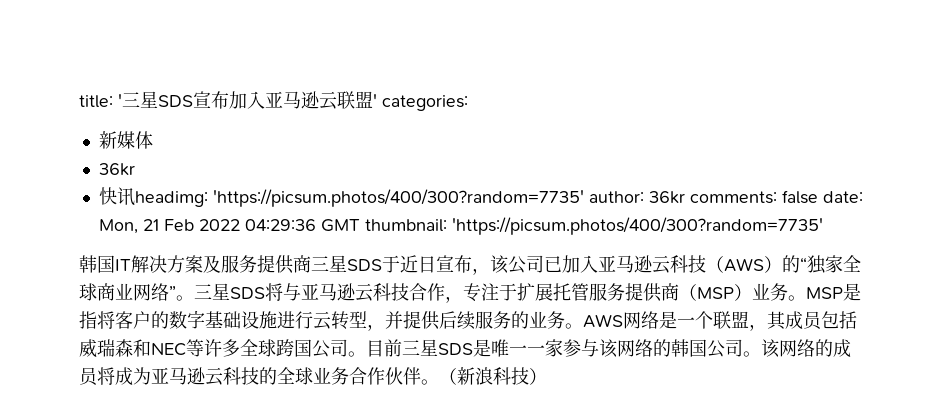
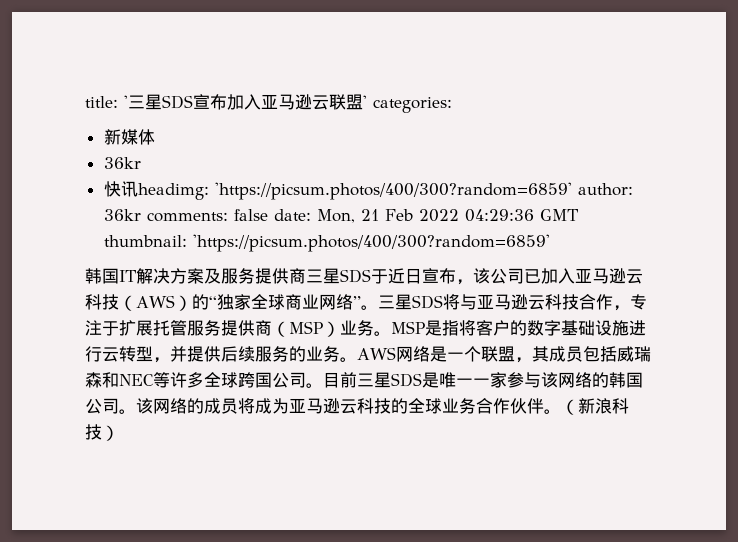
- 快讯headimg: 'https://picsum.photos/400/300?random=7735' author: 36kr comments: false date: Mon, 21 Feb 2022 04:29:36 GMT thumbnail: 'https://picsum.photos/400/300?random=7735'
+ 快讯headimg: 'https://picsum.photos/400/300?random=6859' author: 36kr comments: false date: Mon, 21 Feb 2022 04:29:36 GMT thumbnail: 'https://picsum.photos/400/300?random=6859'

